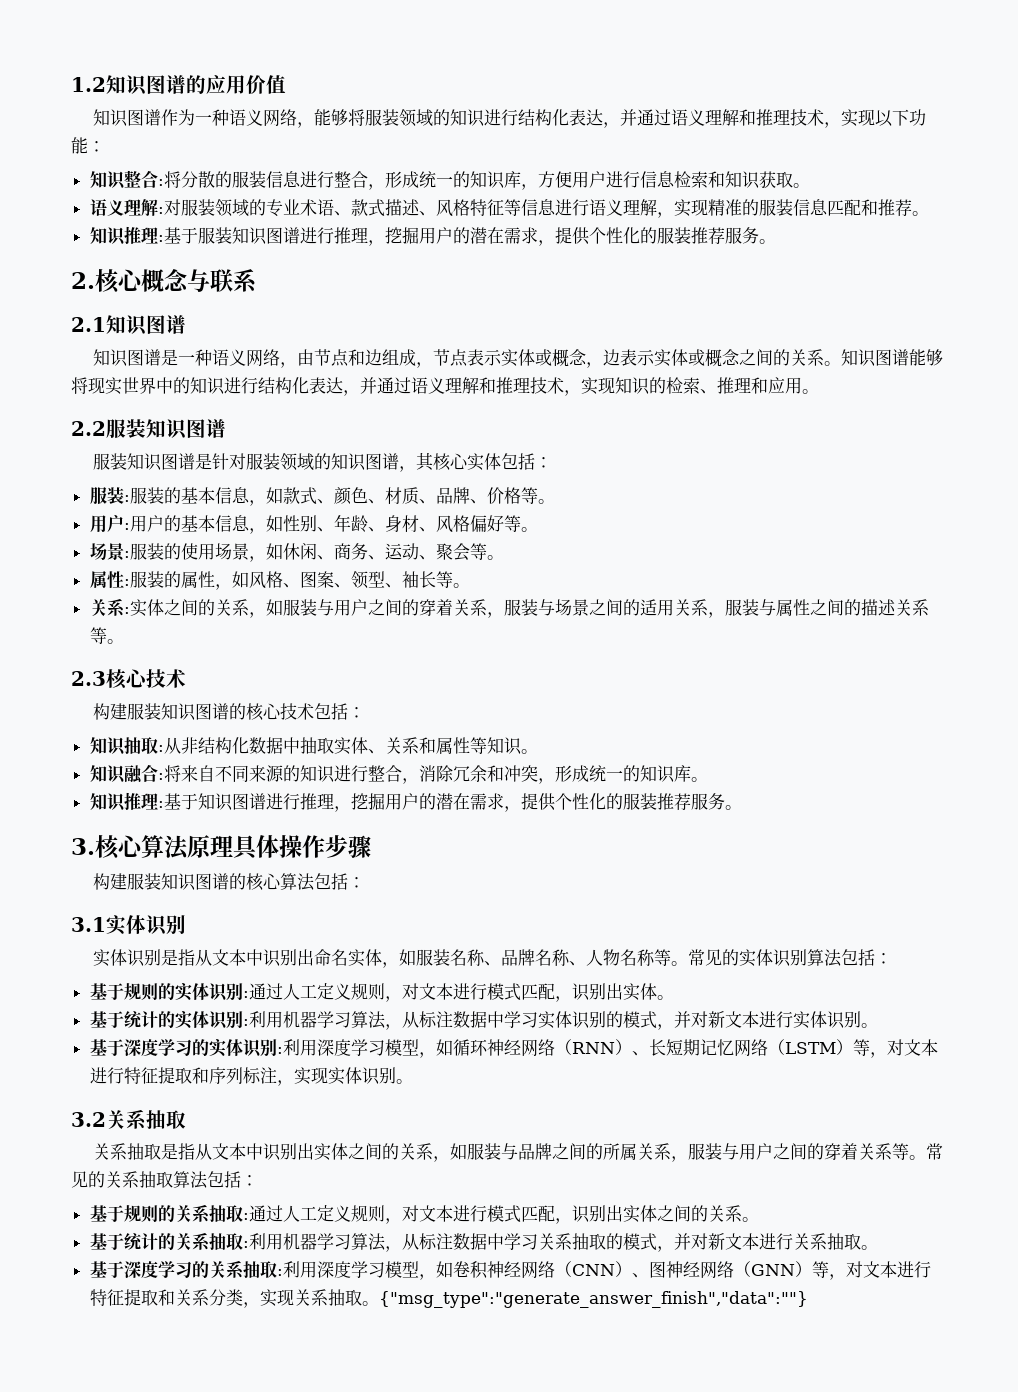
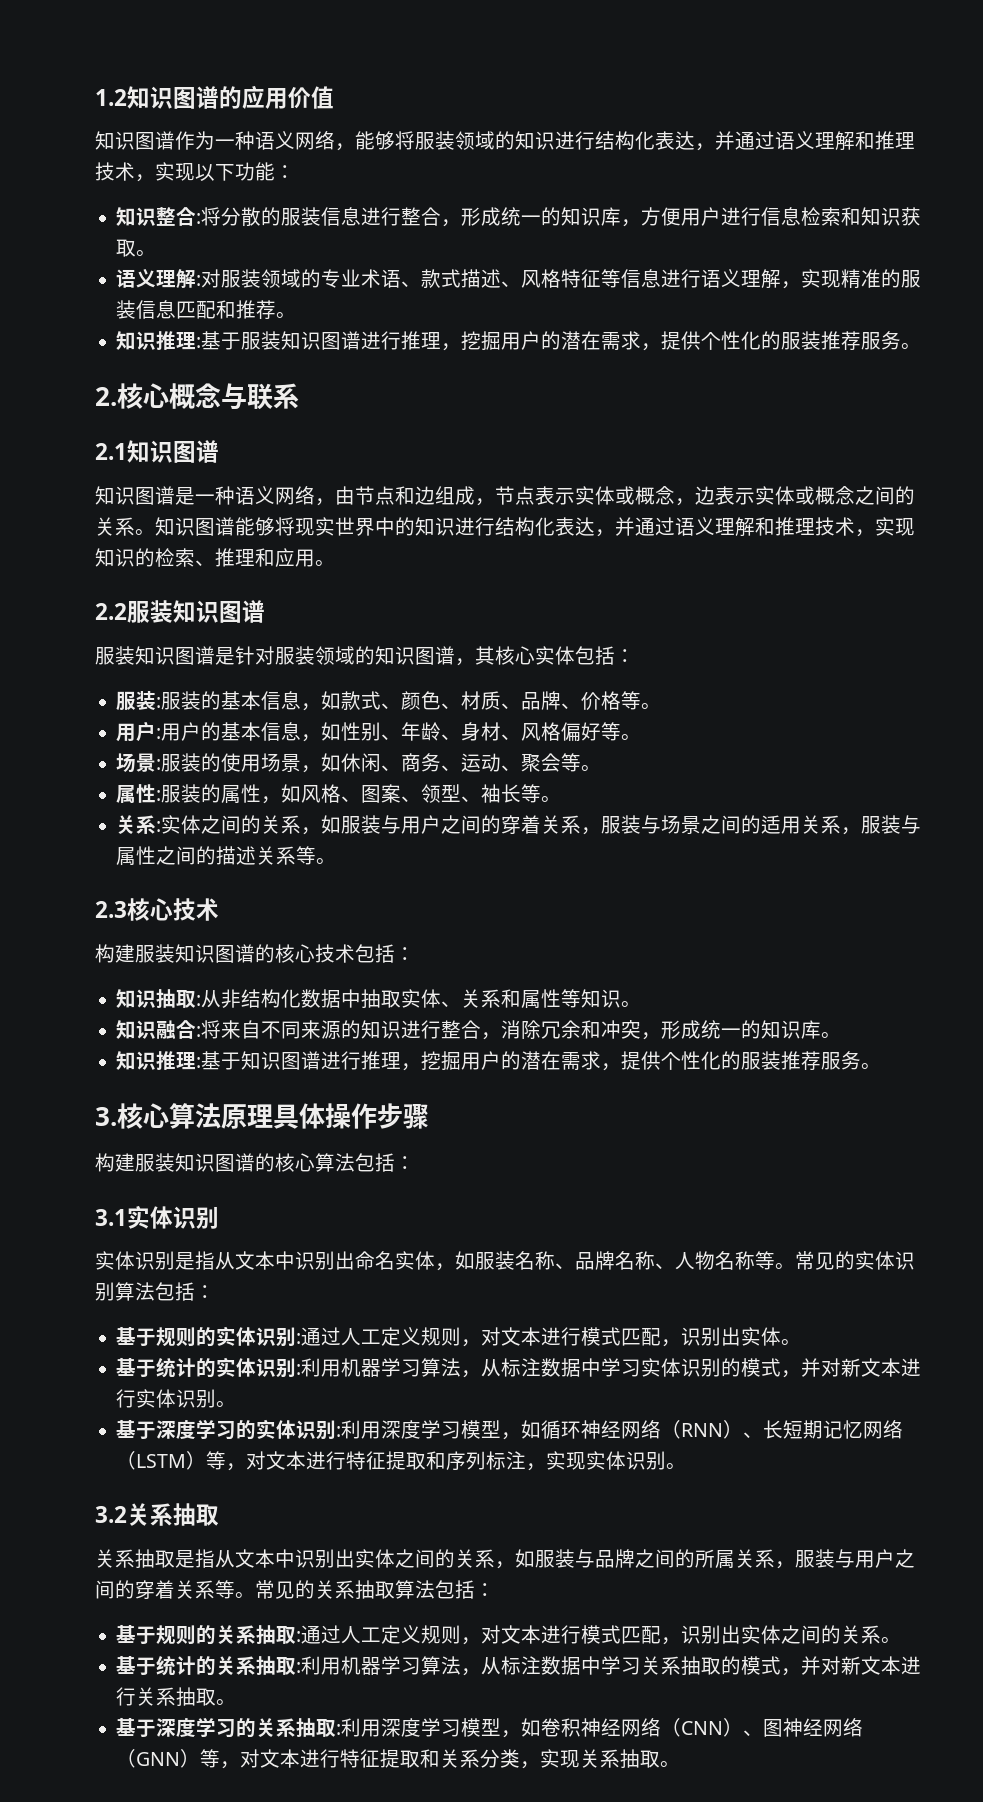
- {"msg_type":"generate_answer_finish","data":""}

